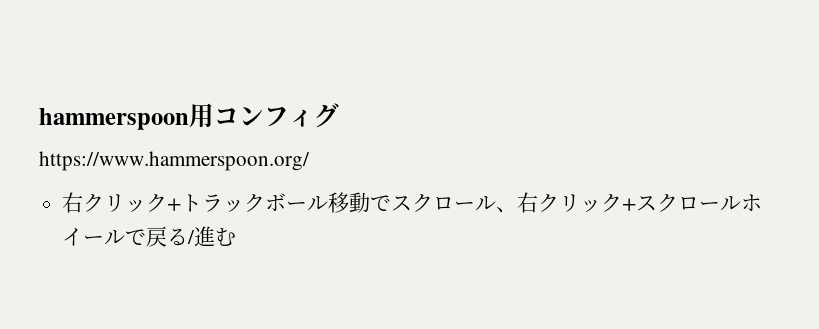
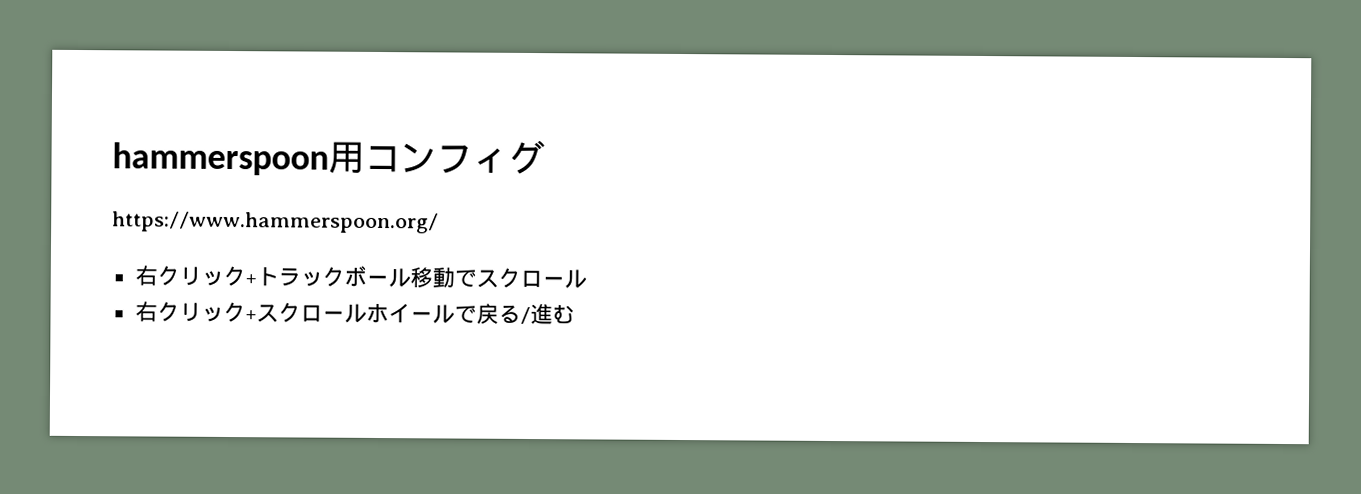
- 右クリック+トラックボール移動でスクロール、右クリック+スクロールホイールで戻る/進む
+ 右クリック+トラックボール移動でスクロール
+ 右クリック+スクロールホイールで戻る/進む

